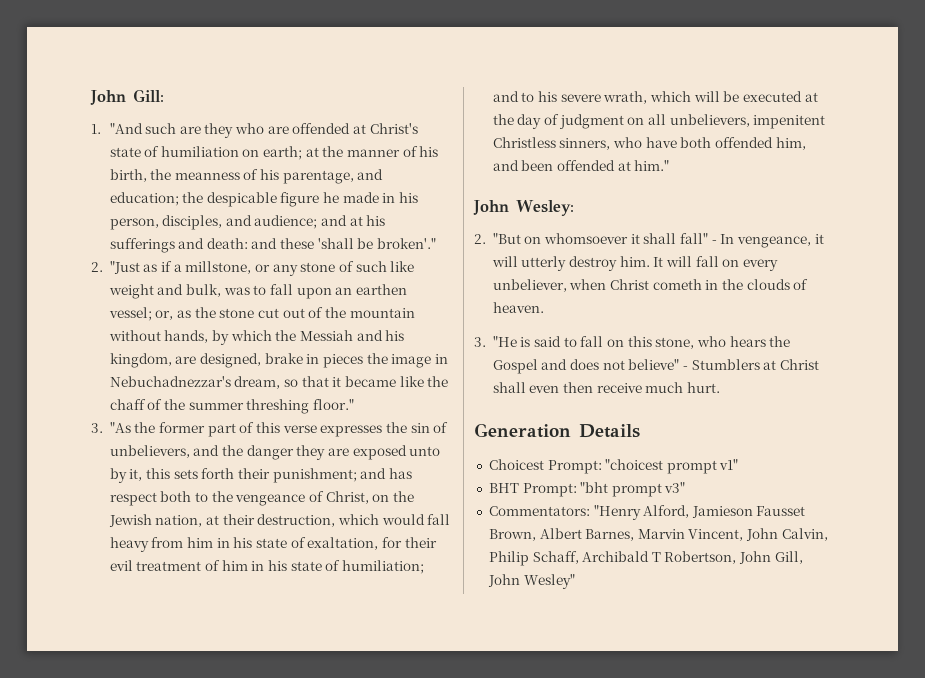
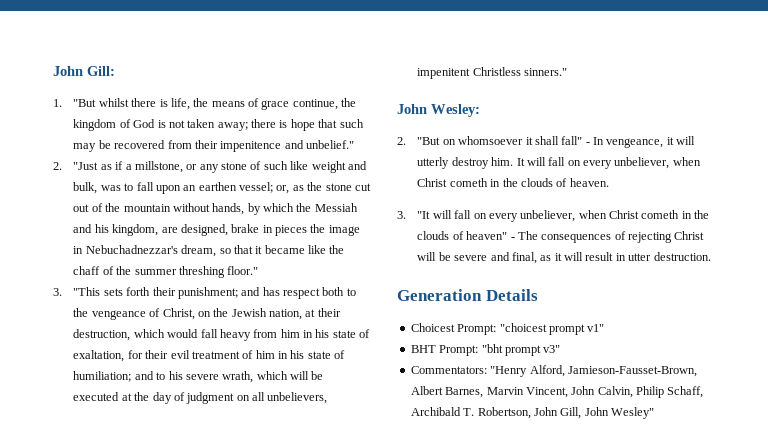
- 1. "And such are they who are offended at Christ's state of humiliation on earth; at the manner of his birth, the meanness of his parentage, and education; the despicable figure he made in his person, disciples, and audience; and at his sufferings and death: and these 'shall be broken'."
+ 1. "But whilst there is life, the means of grace continue, the kingdom of God is not taken away; there is hope that such may be recovered from their impenitence and unbelief."
- 3. "As the former part of this verse expresses the sin of unbelievers, and the danger they are exposed unto by it, this sets forth their punishment;
+ 3. "This sets forth their punishment;
- and to his severe wrath, which will be executed at the day of judgment on all unbelievers, impenitent Christless sinners, who have both offended him, and been offended at him."
+ and to his severe wrath, which will be executed at the day of judgment on all unbelievers, impenitent Christless sinners."
- 3. "He is said to fall on this stone, who hears the Gospel and does not believe" - Stumblers at Christ shall even then receive much hurt.
+ 3. "It will fall on every unbeliever, when Christ cometh in the clouds of heaven" - The consequences of rejecting Christ will be severe and final, as it will result in utter destruction.
- Commentators: "Henry Alford, Jamieson Fausset Brown, Albert Barnes, Marvin Vincent, John Calvin, Philip Schaff, Archibald T Robertson, John Gill, John Wesley"
+ Commentators: "Henry Alford, Jamieson-Fausset-Brown, Albert Barnes, Marvin Vincent, John Calvin, Philip Schaff, Archibald T. Robertson, John Gill, John Wesley"

